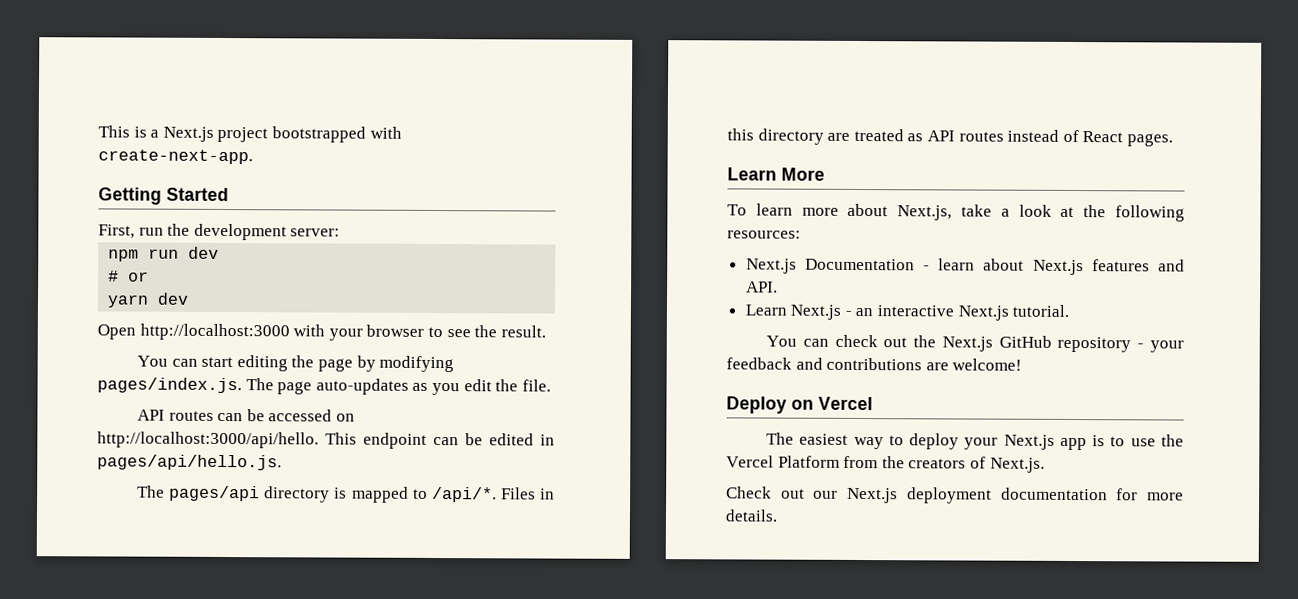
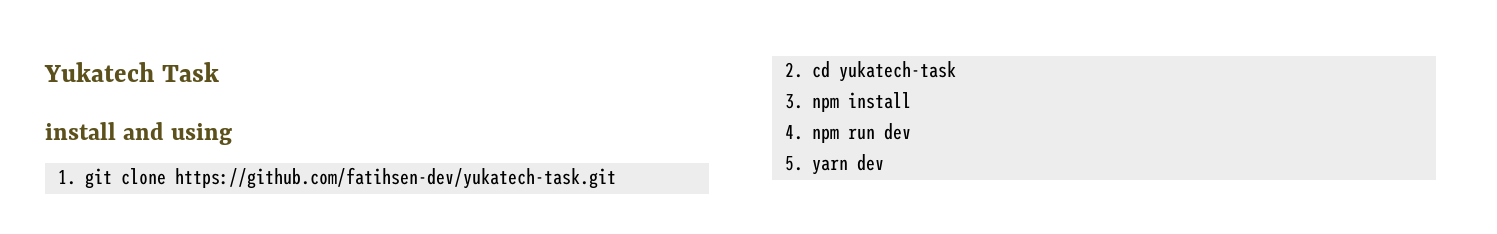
- This is a Next.js project bootstrapped with create-next-app.
- Getting Started
- First, run the development server:
- npm run dev
+ Yukatech Task
+ install and using
+ 1. git clone https://github.com/fatihsen-dev/yukatech-task.git
+ 2. cd yukatech-task
+ 3. npm install
+ 4. npm run dev
- # or
- yarn dev
+ 5. yarn dev
- Open http://localhost:3000 with your browser to see the result.
- You can start editing the page by modifying pages/index.js. The page auto-updates as you edit the file.
- API routes can be accessed on http://localhost:3000/api/hello. This endpoint can be edited in pages/api/hello.js.
- The pages/api directory is mapped to /api/*. Files in this directory are treated as API routes instead of React pages.
- Learn More
- To learn more about Next.js, take a look at the following resources:
- Next.js Documentation - learn about Next.js features and API.
- Learn Next.js - an interactive Next.js tutorial.
- You can check out the Next.js GitHub repository - your feedback and contributions are welcome!
- Deploy on Vercel
- The easiest way to deploy your Next.js app is to use the Vercel Platform from the creators of Next.js.
- Check out our Next.js deployment documentation for more details.

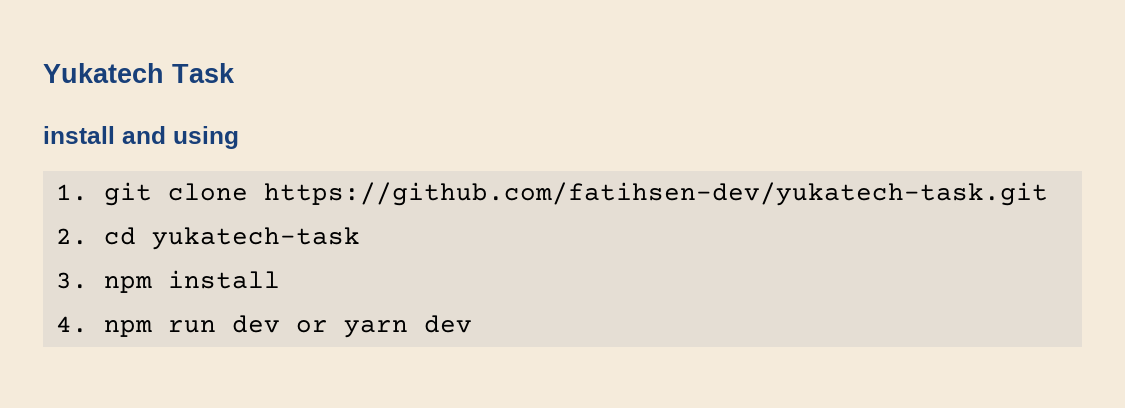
- 4. npm run dev
- 5. yarn dev
+ 4. npm run dev or yarn dev

